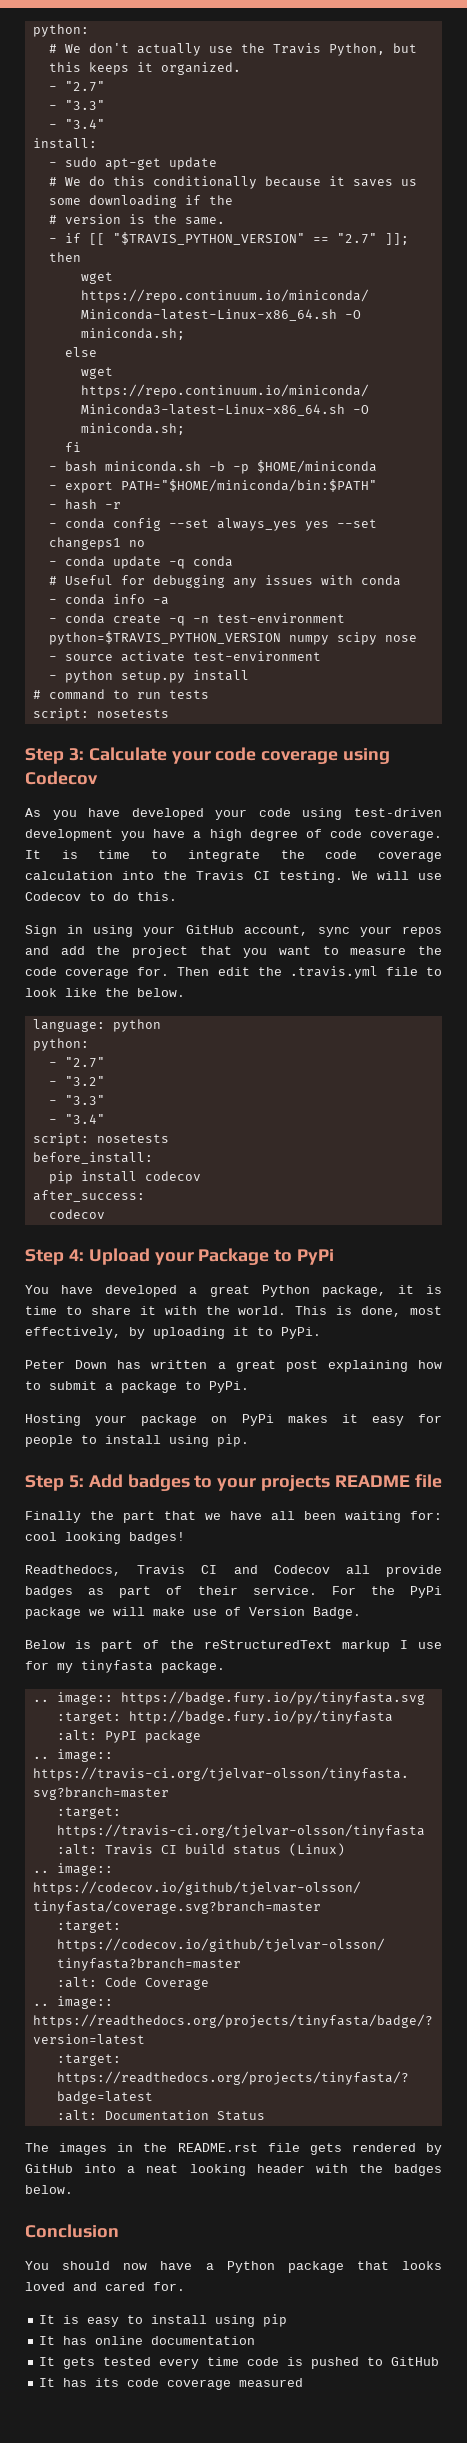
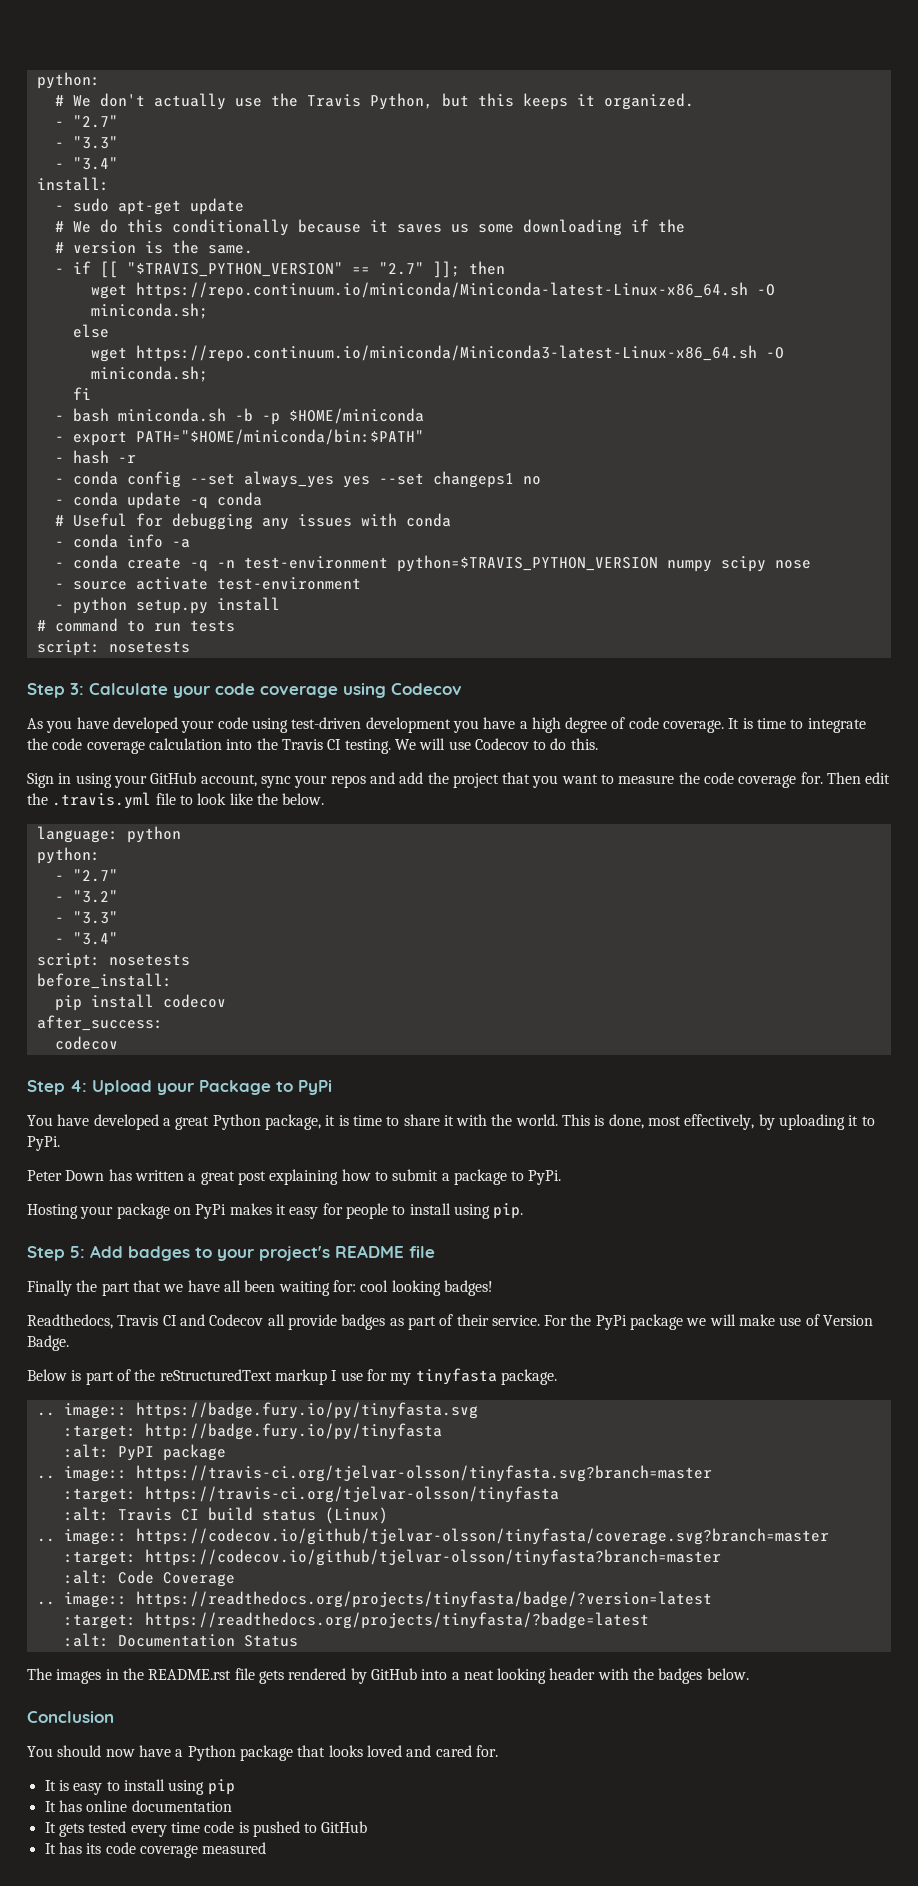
- Step 5: Add badges to your projects README file
+ Step 5: Add badges to your project's README file

